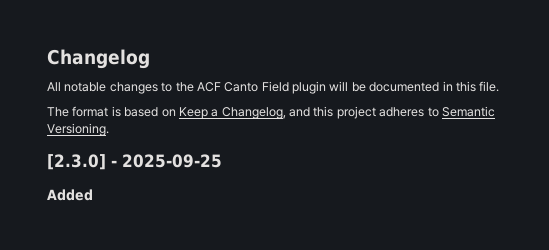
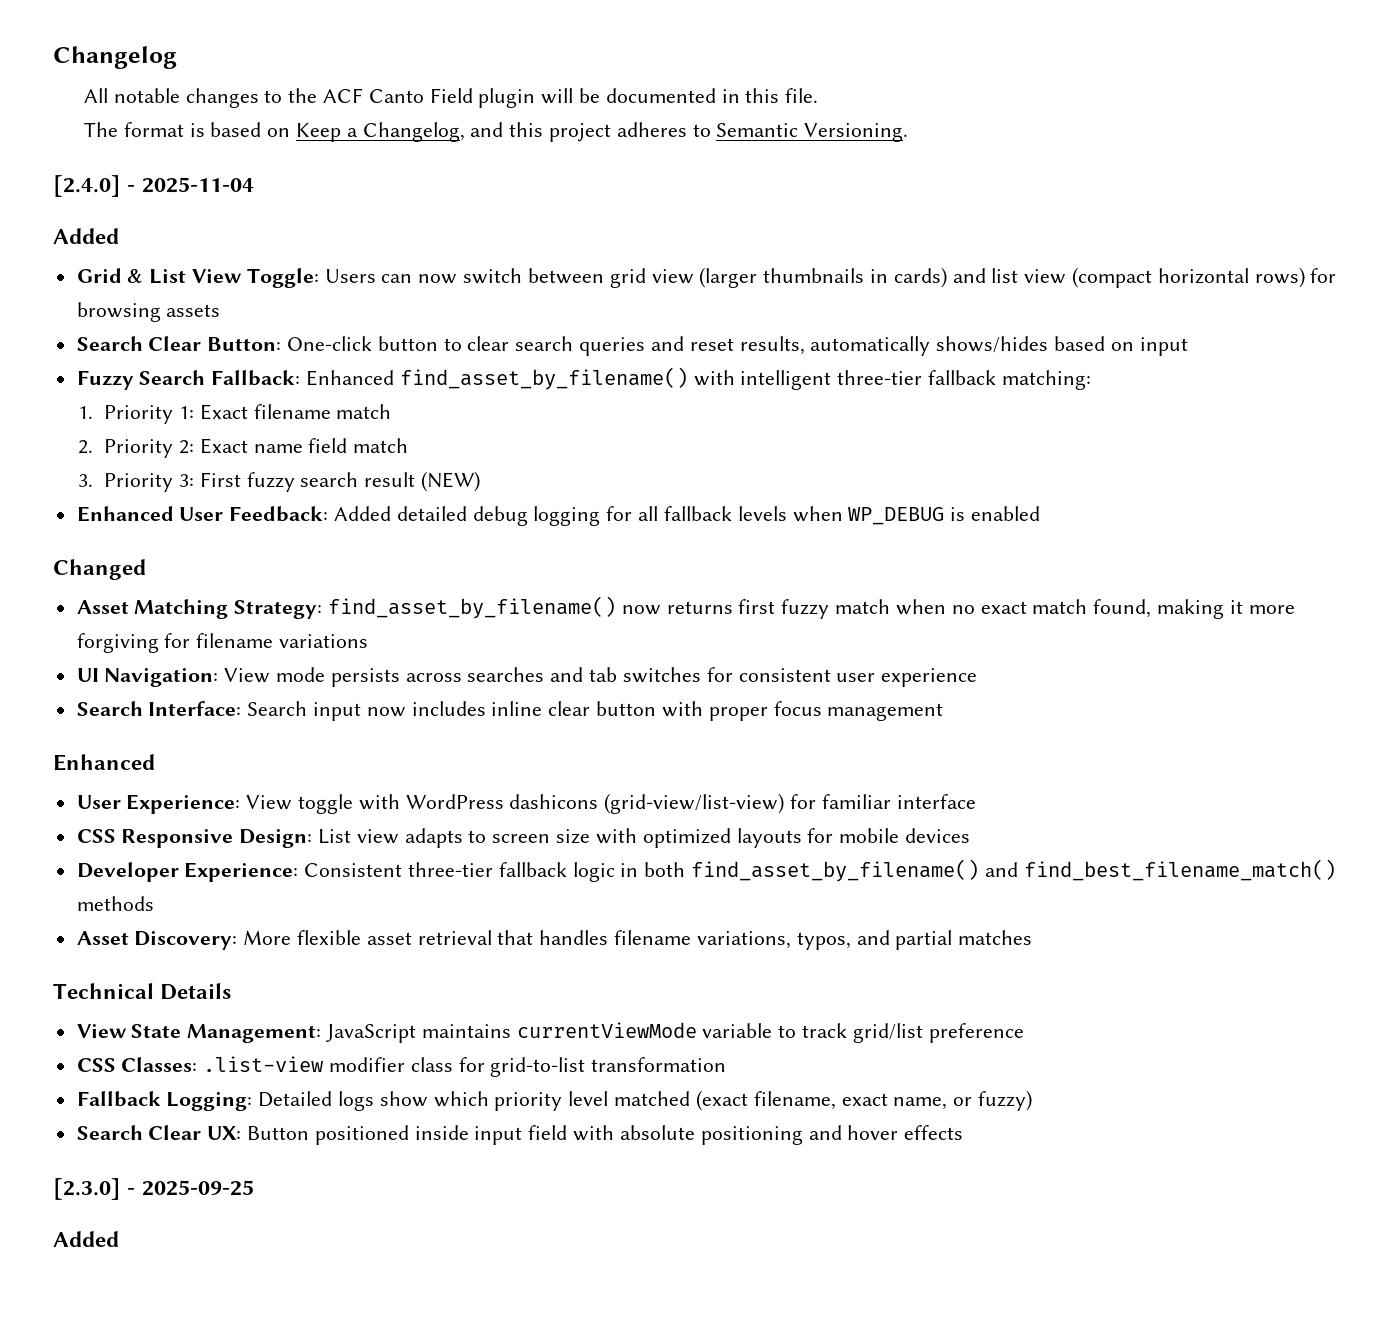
+ [2.4.0] - 2025-11-04
+ Added
+ Grid & List View Toggle: Users can now switch between grid view (larger thumbnails in cards) and list view (compact horizontal rows) for browsing assets
+ Search Clear Button: One-click button to clear search queries and reset results, automatically shows/hides based on input
+ Fuzzy Search Fallback: Enhanced find_asset_by_filename() with intelligent three-tier fallback matching:
+ 1. Priority 1: Exact filename match
+ 2. Priority 2: Exact name field match
+ 3. Priority 3: First fuzzy search result (NEW)
+ Enhanced User Feedback: Added detailed debug logging for all fallback levels when WP_DEBUG is enabled
+ Changed
+ Asset Matching Strategy: find_asset_by_filename() now returns first fuzzy match when no exact match found, making it more forgiving for filename variations
+ UI Navigation: View mode persists across searches and tab switches for consistent user experience
+ Search Interface: Search input now includes inline clear button with proper focus management
+ Enhanced
+ User Experience: View toggle with WordPress dashicons (grid-view/list-view) for familiar interface
+ CSS Responsive Design: List view adapts to screen size with optimized layouts for mobile devices
+ Developer Experience: Consistent three-tier fallback logic in both find_asset_by_filename() and find_best_filename_match() methods
+ Asset Discovery: More flexible asset retrieval that handles filename variations, typos, and partial matches
+ Technical Details
+ View State Management: JavaScript maintains currentViewMode variable to track grid/list preference
+ CSS Classes: .list-view modifier class for grid-to-list transformation
+ Fallback Logging: Detailed logs show which priority level matched (exact filename, exact name, or fuzzy)
+ Search Clear UX: Button positioned inside input field with absolute positioning and hover effects

